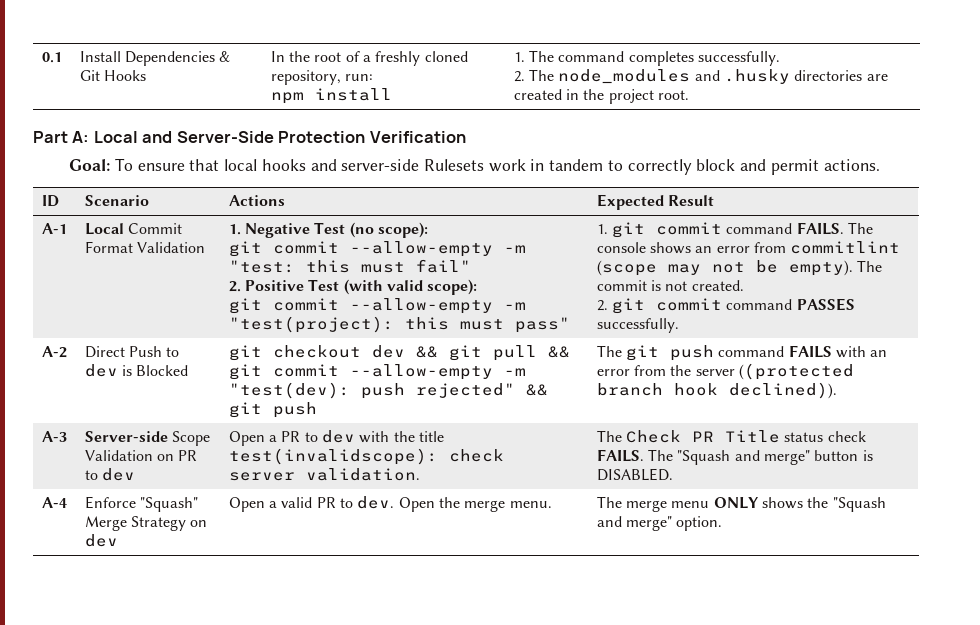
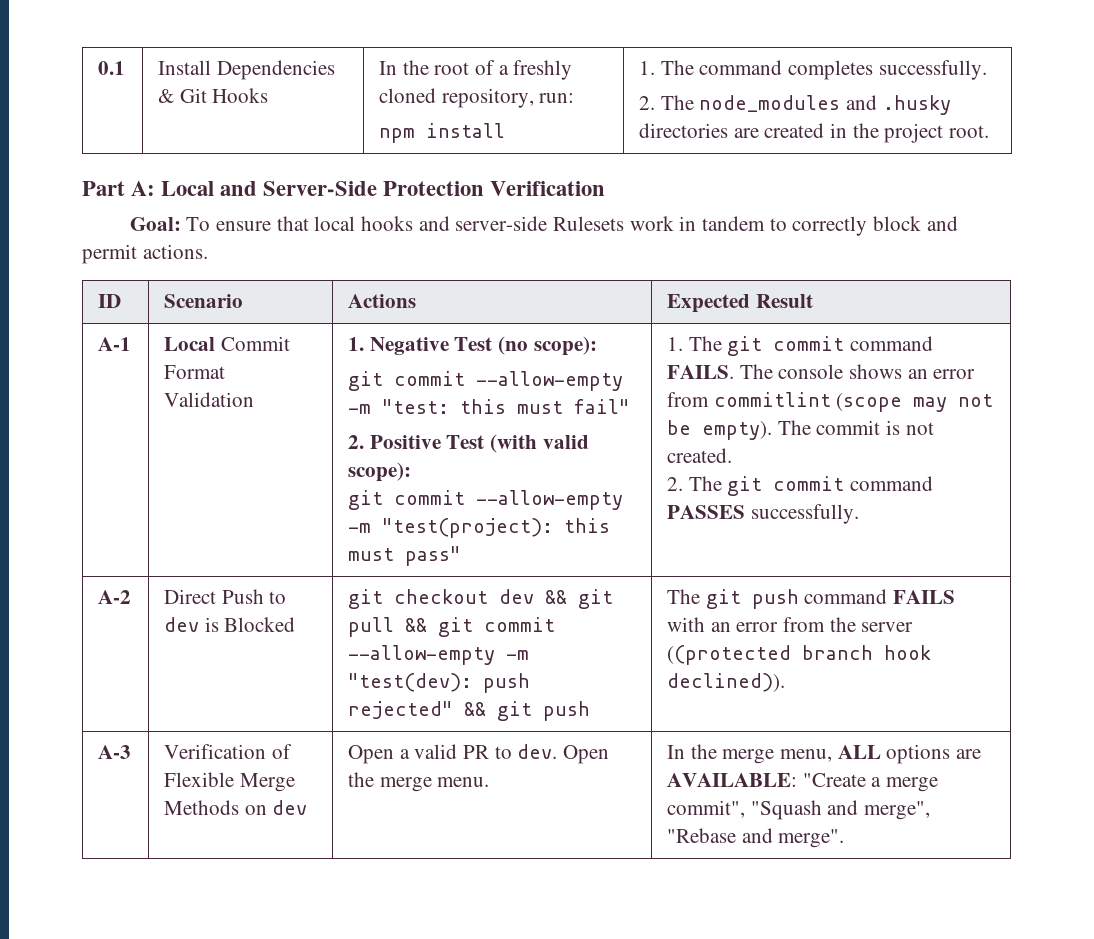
- 1. git commit command FAILS.
+ 1. The git commit command FAILS.
- 2. git commit command PASSES successfully.
+ 2. The git commit command PASSES successfully.
- A-3 | Server-side Scope Validation on PR to dev | Open a PR to dev with the title test(invalidscope): check server validation. | The Check PR Title status check FAILS. The "Squash and merge" button is DISABLED.
- A-4 | Enforce "Squash" Merge Strategy on dev | Open a valid PR to dev. Open the merge menu. | The merge menu ONLY shows the "Squash and merge" option.
+ A-3 | Verification of Flexible Merge Methods on dev | Open a valid PR to dev. Open the merge menu. | In the merge menu, ALL options are AVAILABLE: "Create a merge commit", "Squash and merge", "Rebase and merge".

